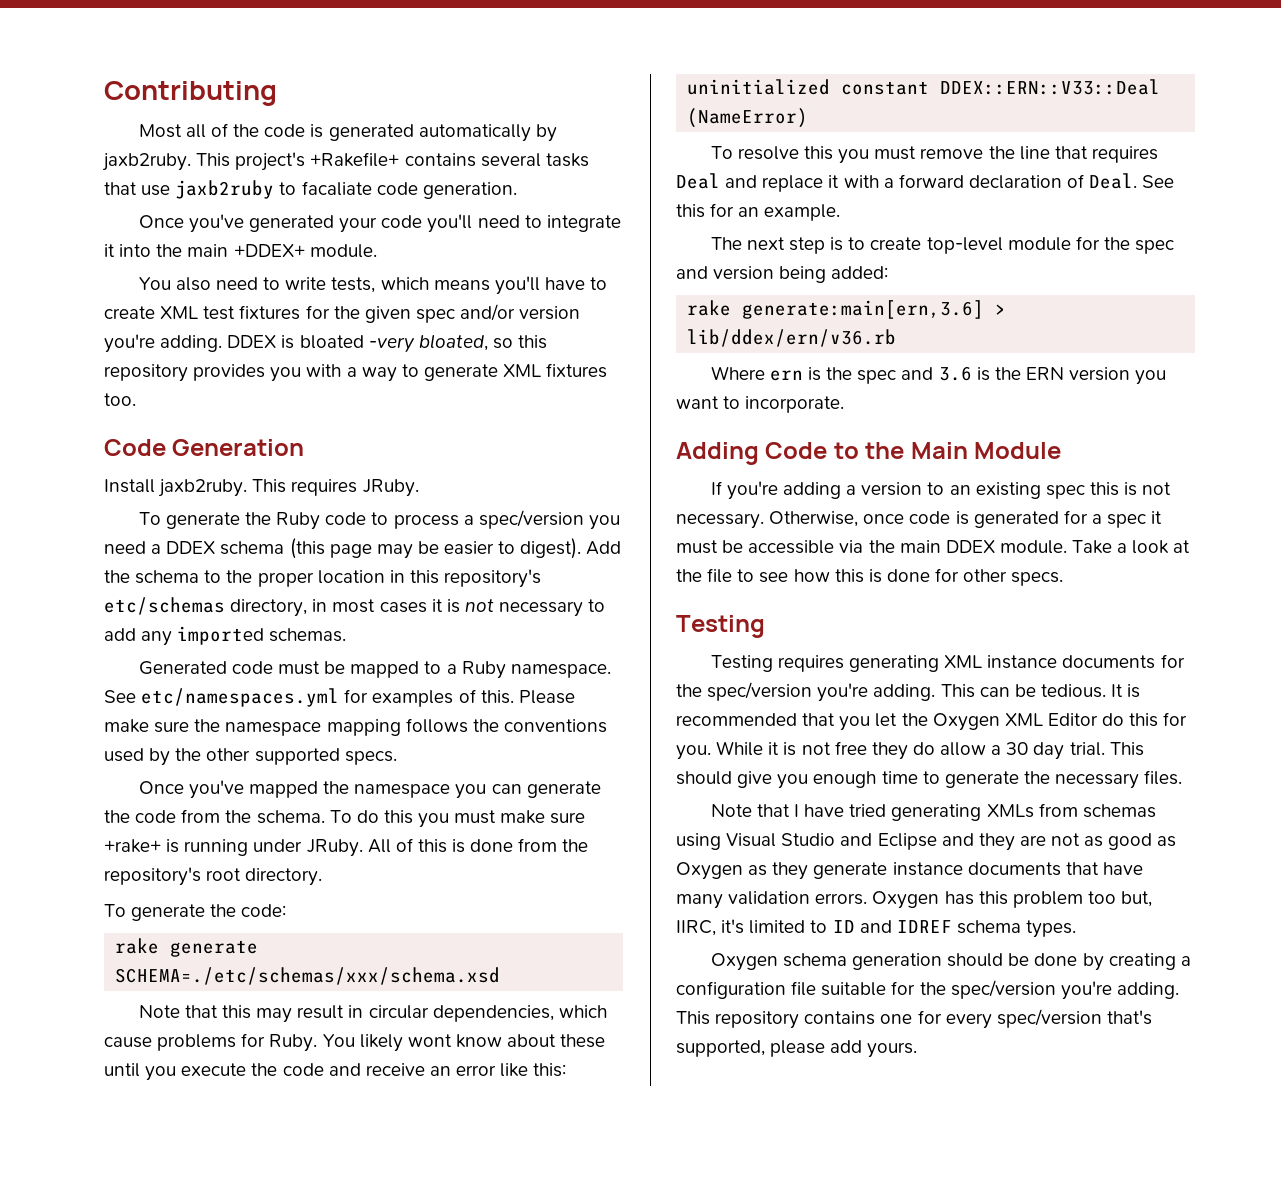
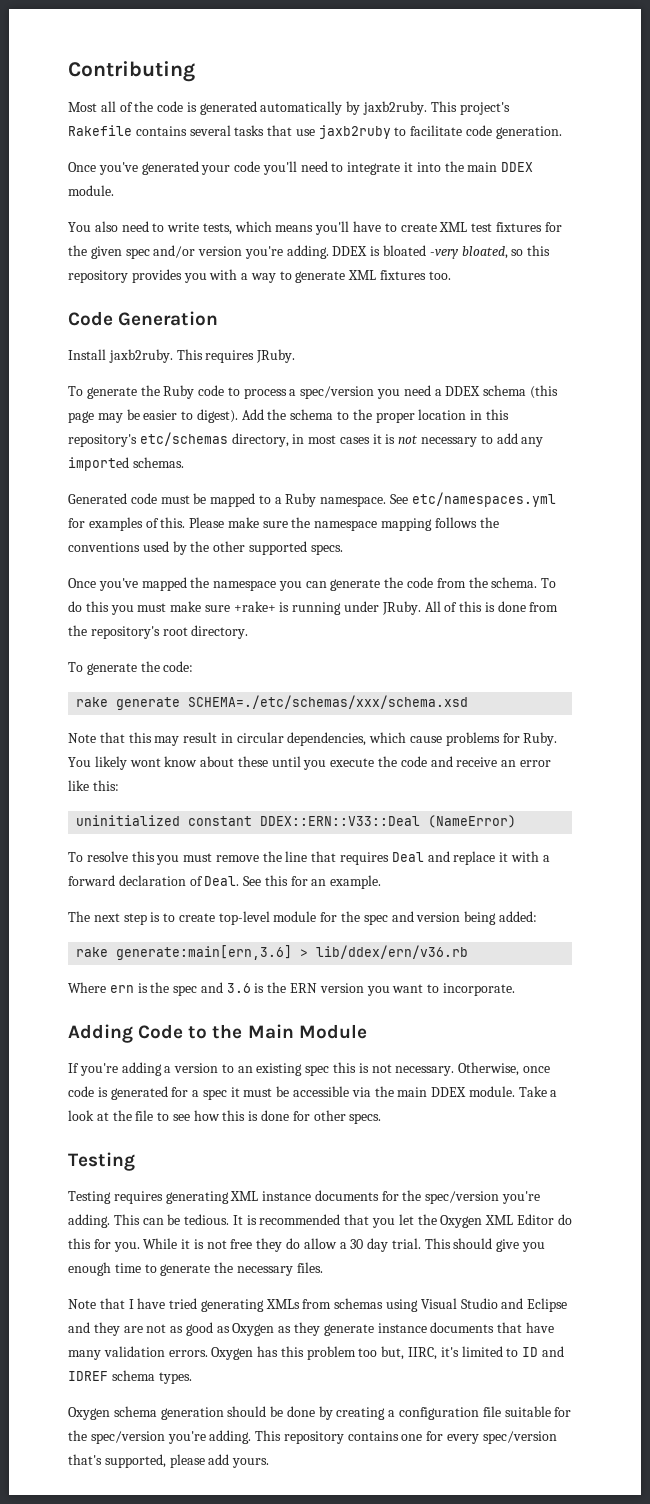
- This project's +Rakefile+ contains several tasks that use jaxb2ruby to facaliate code generation.
+ This project's Rakefile contains several tasks that use jaxb2ruby to facilitate code generation.
- Once you've generated your code you'll need to integrate it into the main +DDEX+ module.
+ Once you've generated your code you'll need to integrate it into the main DDEX module.

